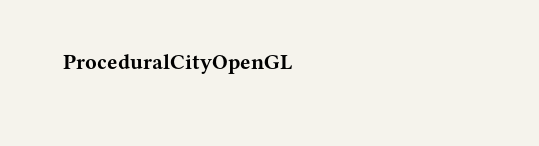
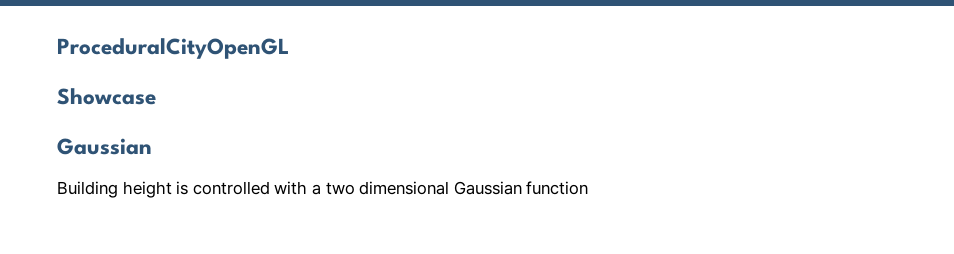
+ Showcase
+ Gaussian
+ Building height is controlled with a two dimensional Gaussian function

